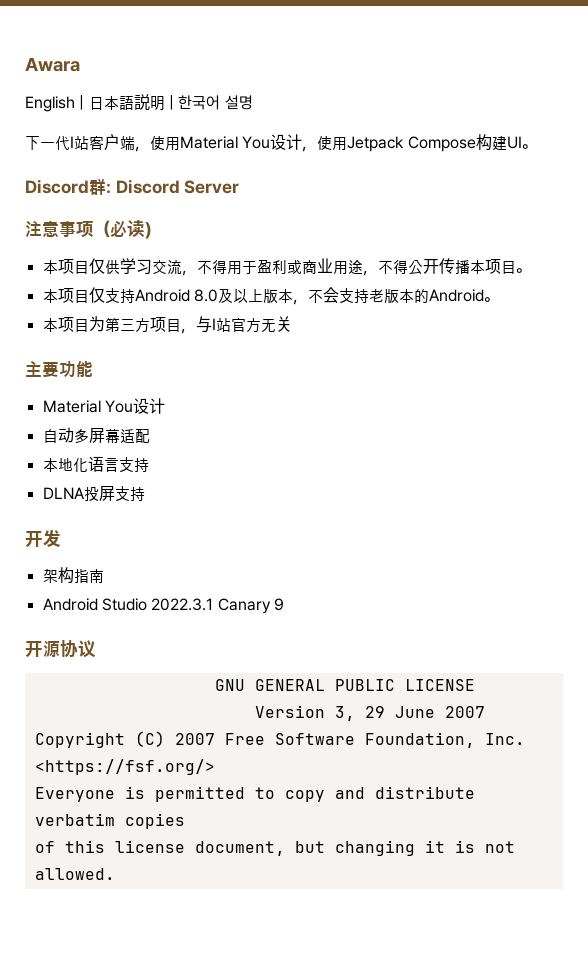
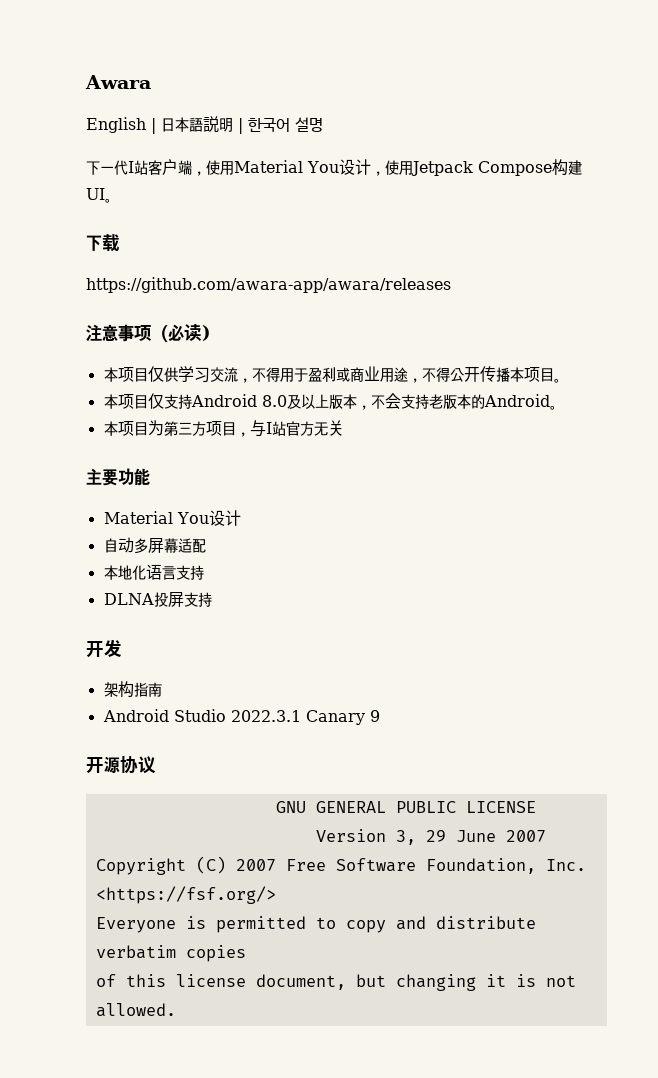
- Discord群: Discord Server
+ 下载
+ https://github.com/awara-app/awara/releases

